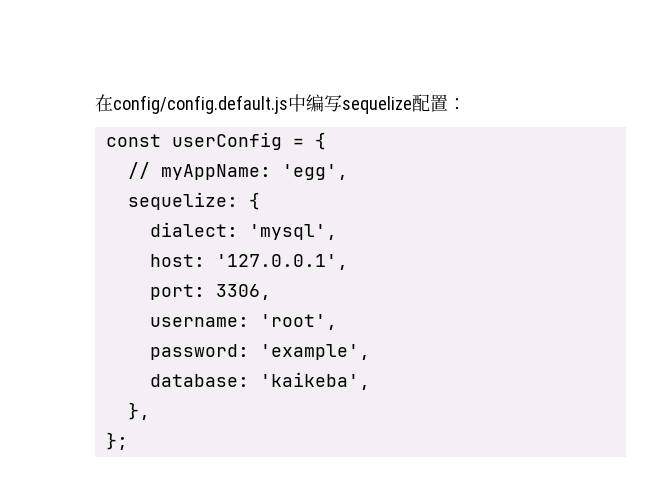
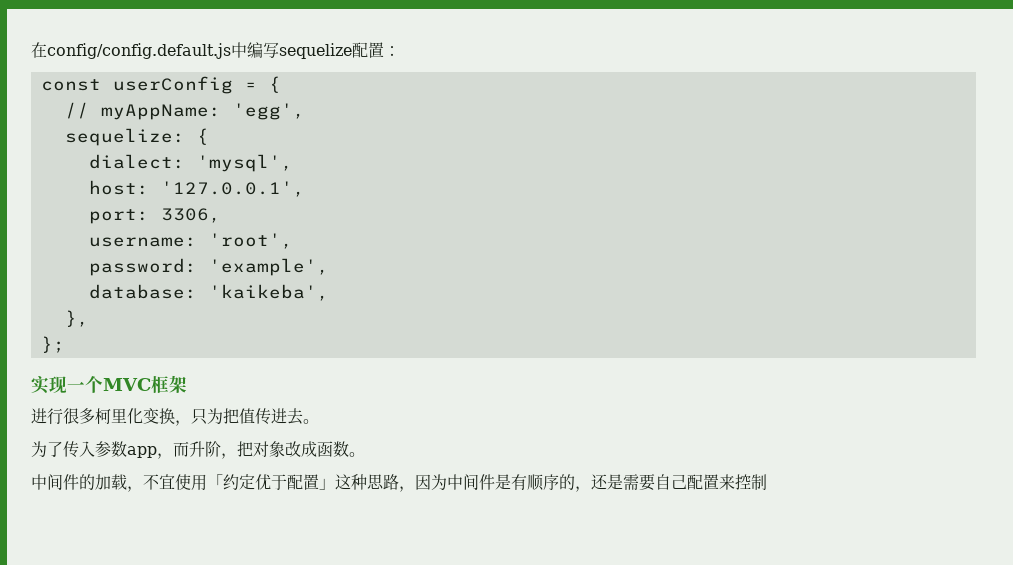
+ 实现一个MVC框架
+ 进行很多柯里化变换，只为把值传进去。
+ 为了传入参数app，而升阶，把对象改成函数。
+ 中间件的加载，不宜使用「约定优于配置」这种思路，因为中间件是有顺序的，还是需要自己配置来控制

